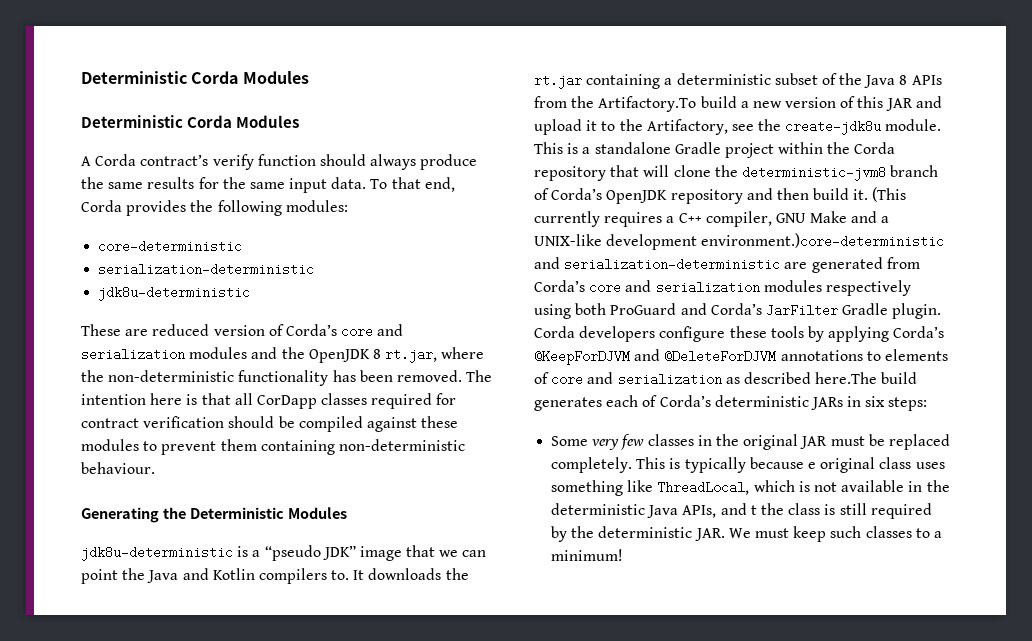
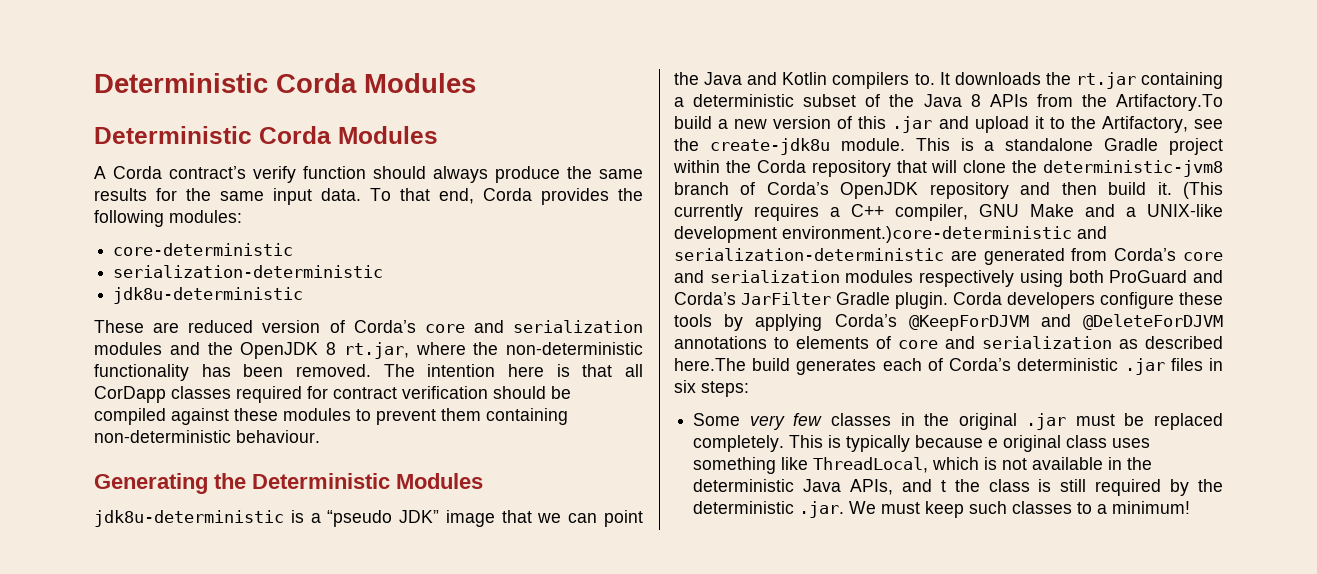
- It downloads the rt.jar containing a deterministic subset of the Java 8 APIs from the Artifactory.To build a new version of this JAR and upload it to the Artifactory, see the create-jdk8u module.
+ It downloads the rt.jar containing a deterministic subset of the Java 8 APIs from the Artifactory.To build a new version of this .jar and upload it to the Artifactory, see the create-jdk8u module.
- Corda developers configure these tools by applying Corda’s @KeepForDJVM and @DeleteForDJVM annotations to elements of core and serialization as described here.The build generates each of Corda’s deterministic JARs in six steps:
+ Corda developers configure these tools by applying Corda’s @KeepForDJVM and @DeleteForDJVM annotations to elements of core and serialization as described here.The build generates each of Corda’s deterministic .jar files in six steps:
- Some very few classes in the original JAR must be replaced completely.
+ Some very few classes in the original .jar must be replaced completely.
- This is typically because e original class uses something like ThreadLocal, which is not available in the deterministic Java APIs, and t the class is still required by the deterministic JAR. We must keep such classes to a minimum!
+ This is typically because e original class uses something like ThreadLocal, which is not available in the deterministic Java APIs, and t the class is still required by the deterministic .jar. We must keep such classes to a minimum!

